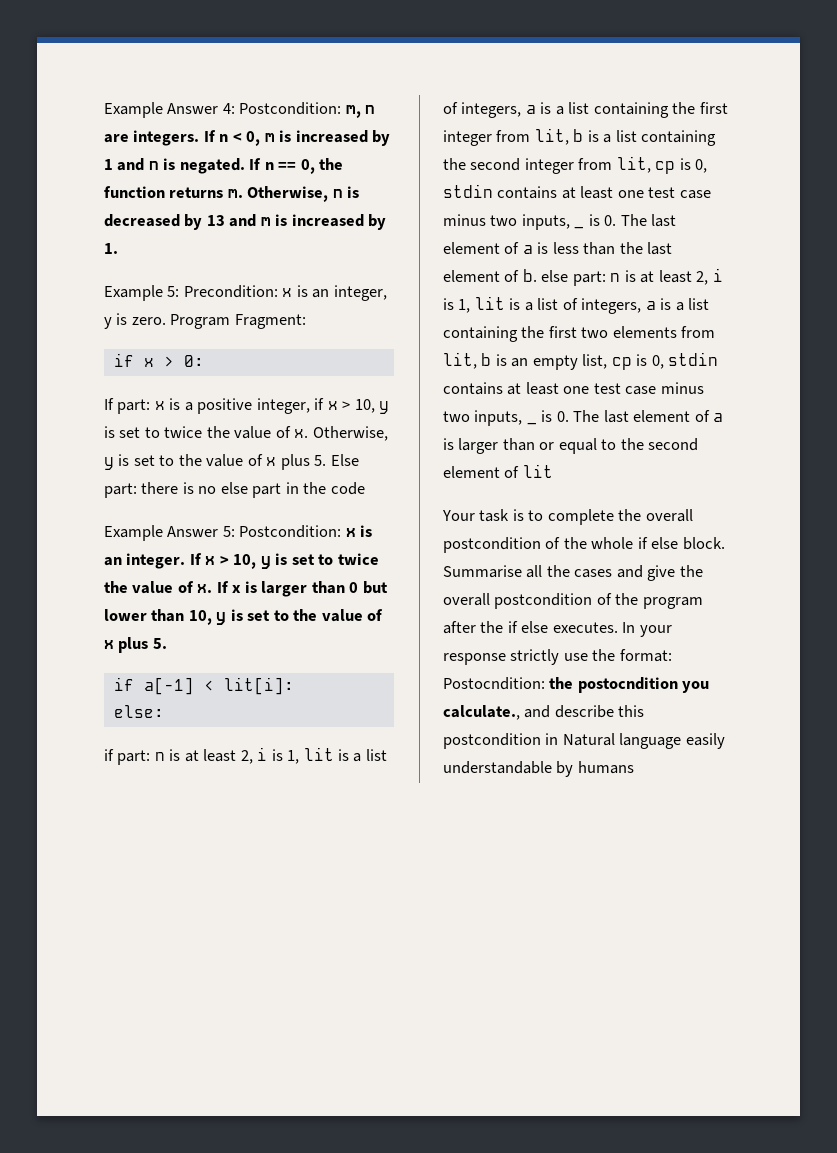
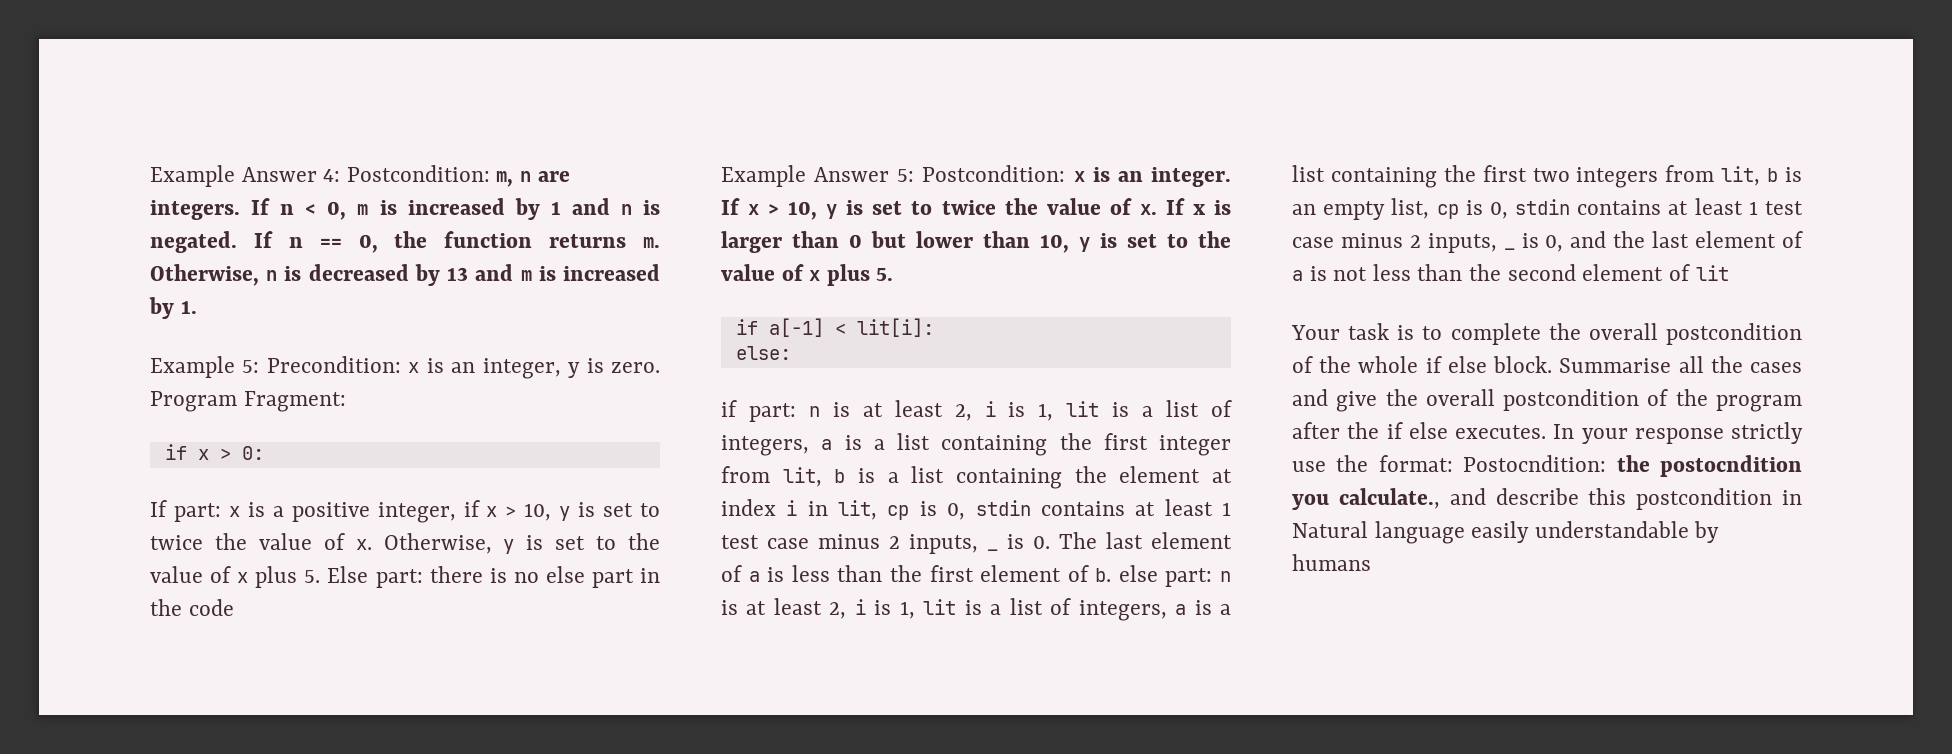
- n is at least 2, i is 1, lit is a list of integers, a is a list containing the first integer from lit, b is a list containing the second integer from lit, cp is 0, stdin contains at least one test case minus two inputs, _ is 0. The last element of a is less than the last element of b. else part:
+ n is at least 2, i is 1, lit is a list of integers, a is a list containing the first integer from lit, b is a list containing the element at index i in lit, cp is 0, stdin contains at least 1 test case minus 2 inputs, _ is 0. The last element of a is less than the first element of b. else part:
- n is at least 2, i is 1, lit is a list of integers, a is a list containing the first two elements from lit, b is an empty list, cp is 0, stdin contains at least one test case minus two inputs, _ is 0. The last element of a is larger than or equal to the second element of lit
+ n is at least 2, i is 1, lit is a list of integers, a is a list containing the first two integers from lit, b is an empty list, cp is 0, stdin contains at least 1 test case minus 2 inputs, _ is 0, and the last element of a is not less than the second element of lit

